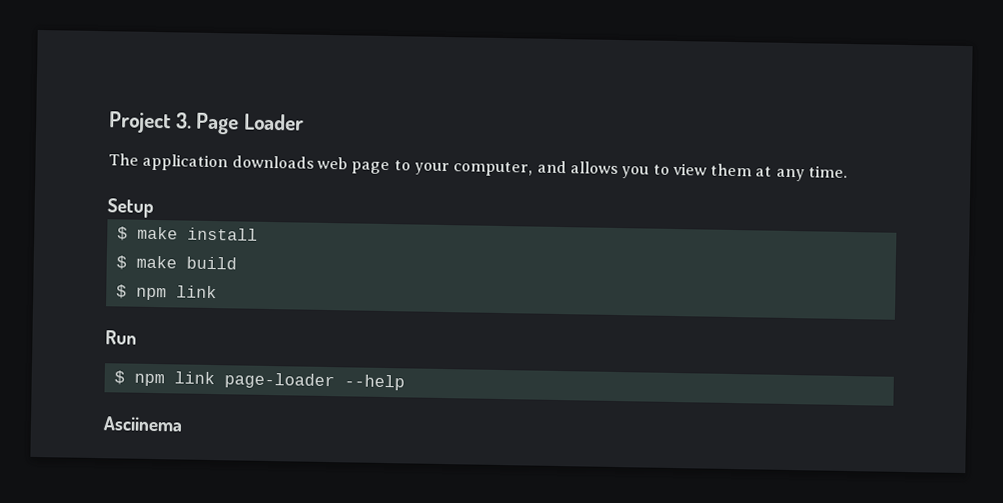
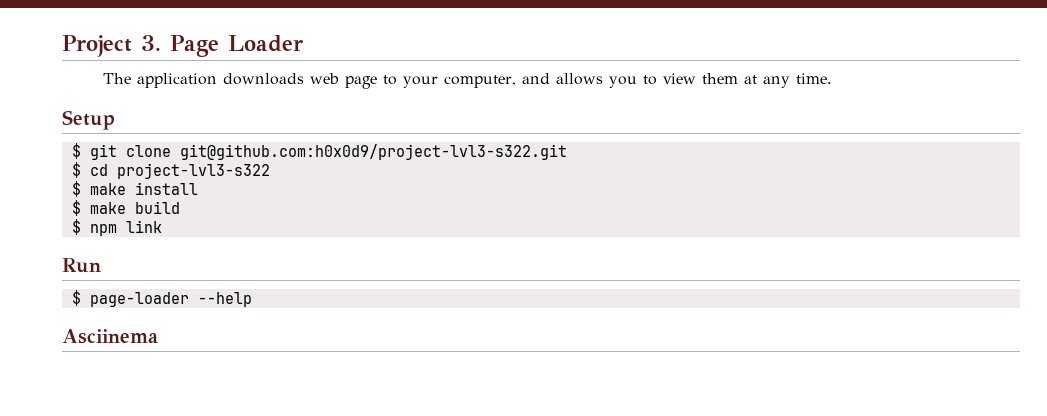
+ $ git clone git@github.com:h0x0d9/project-lvl3-s322.git
+ $ cd project-lvl3-s322
- $ npm link page-loader --help
+ $ page-loader --help

